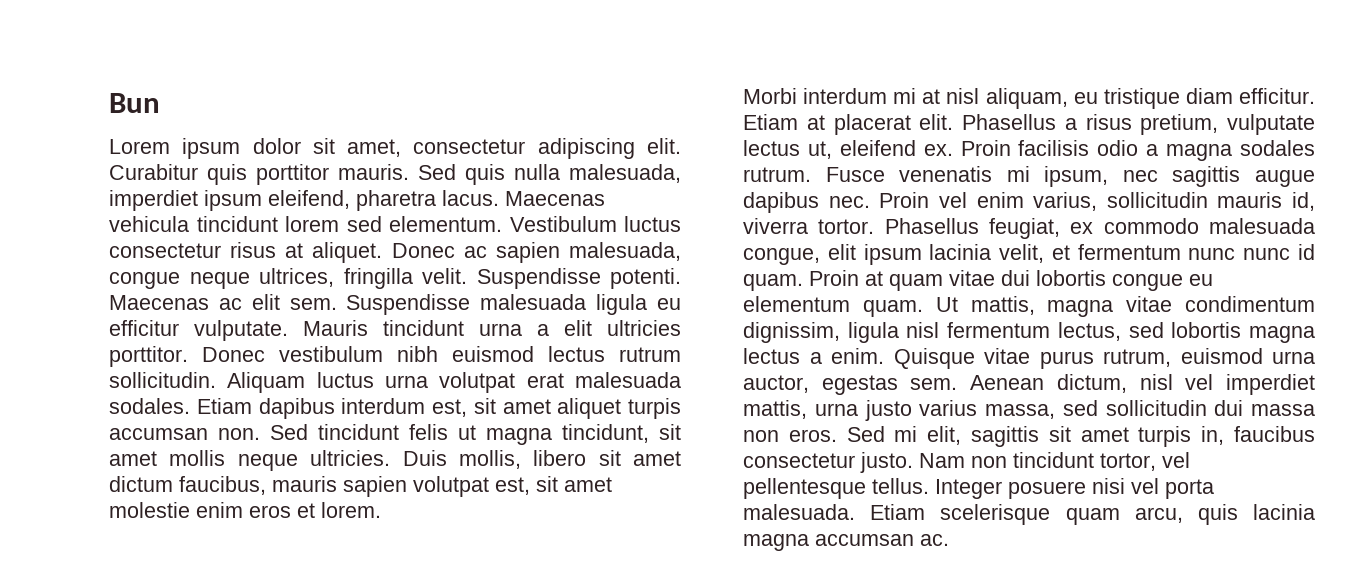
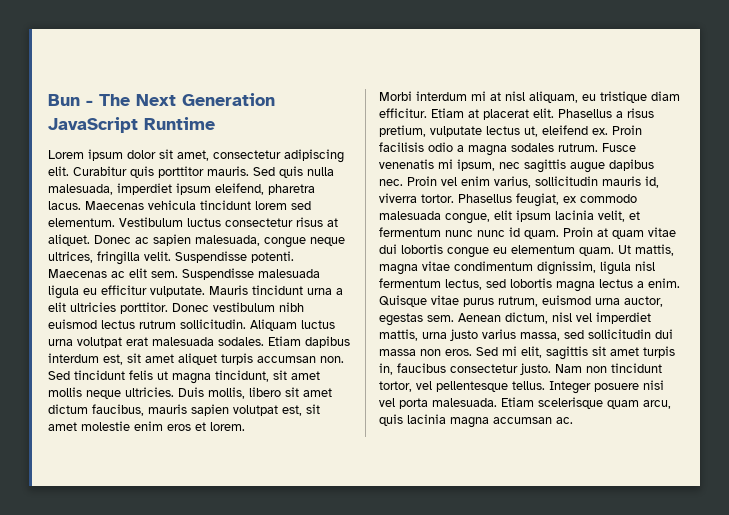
- Bun
+ Bun - The Next Generation JavaScript Runtime

